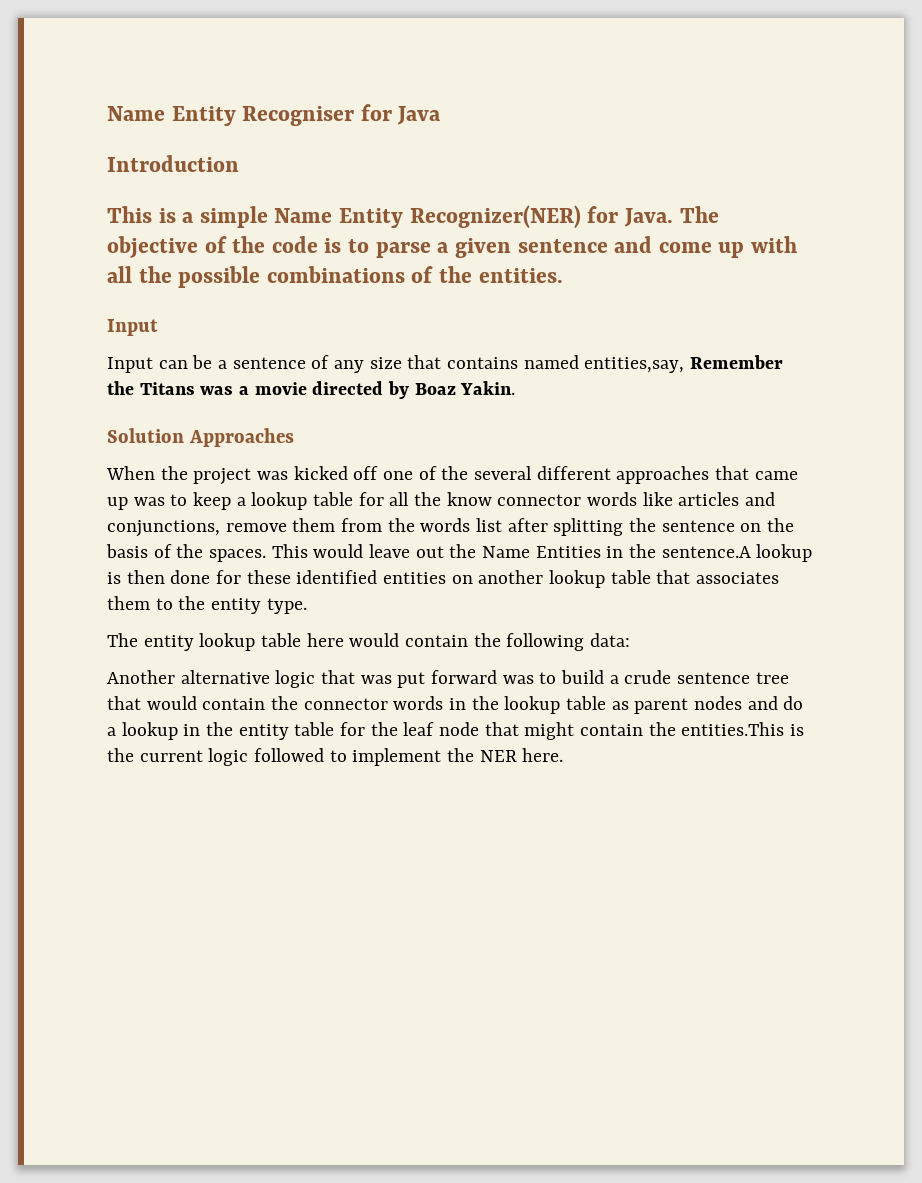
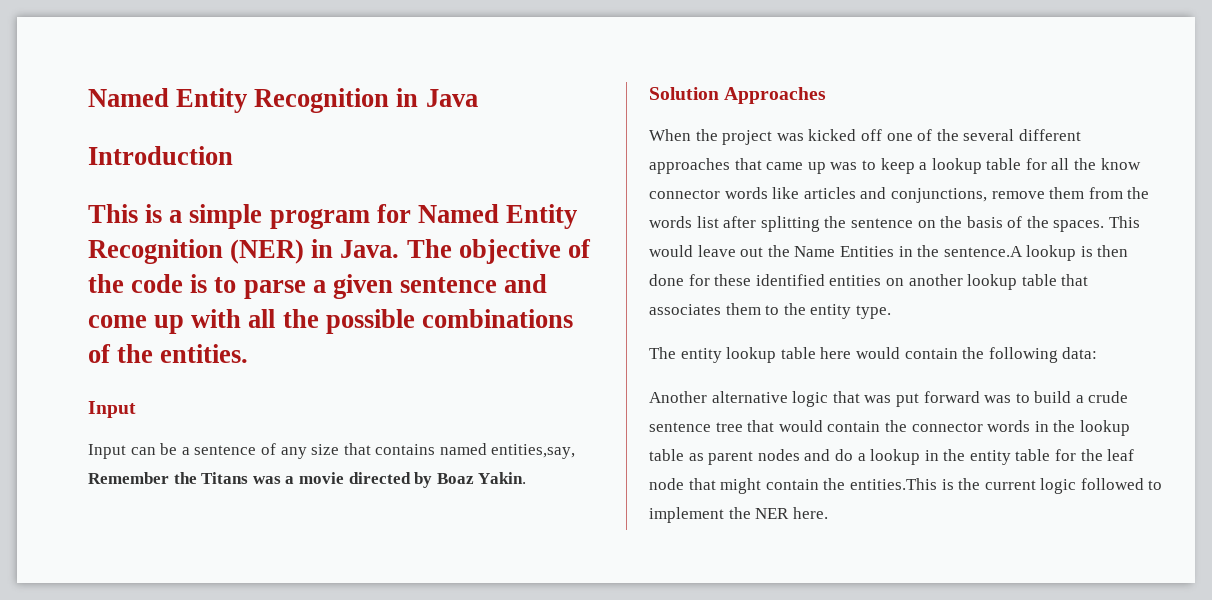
- Name Entity Recogniser for Java
+ Named Entity Recognition in Java
- This is a simple Name Entity Recognizer(NER) for Java.
+ This is a simple program for Named Entity Recognition (NER) in Java.

